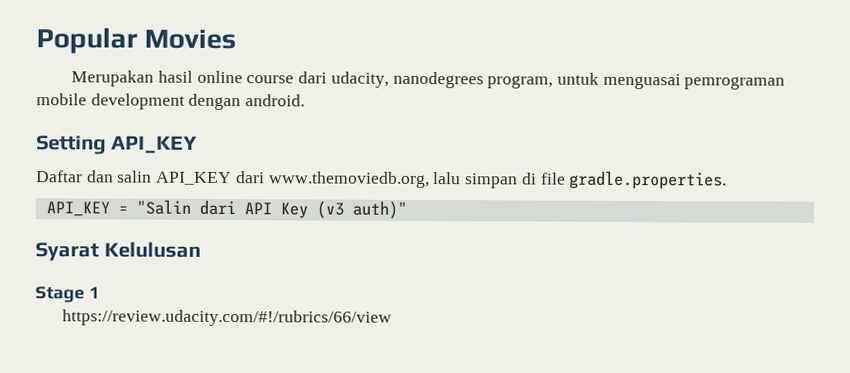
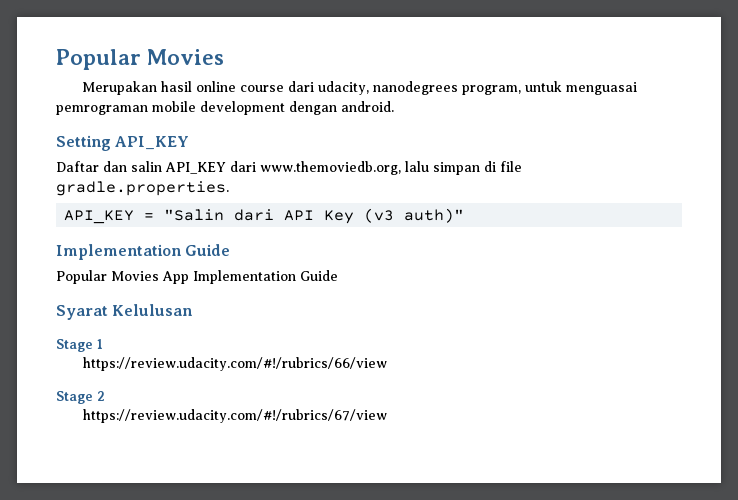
  API_KEY = "Salin dari API Key (v3 auth)"
+ Implementation Guide
+ Popular Movies App Implementation Guide
+ Stage 2
+ https://review.udacity.com/#!/rubrics/67/view

